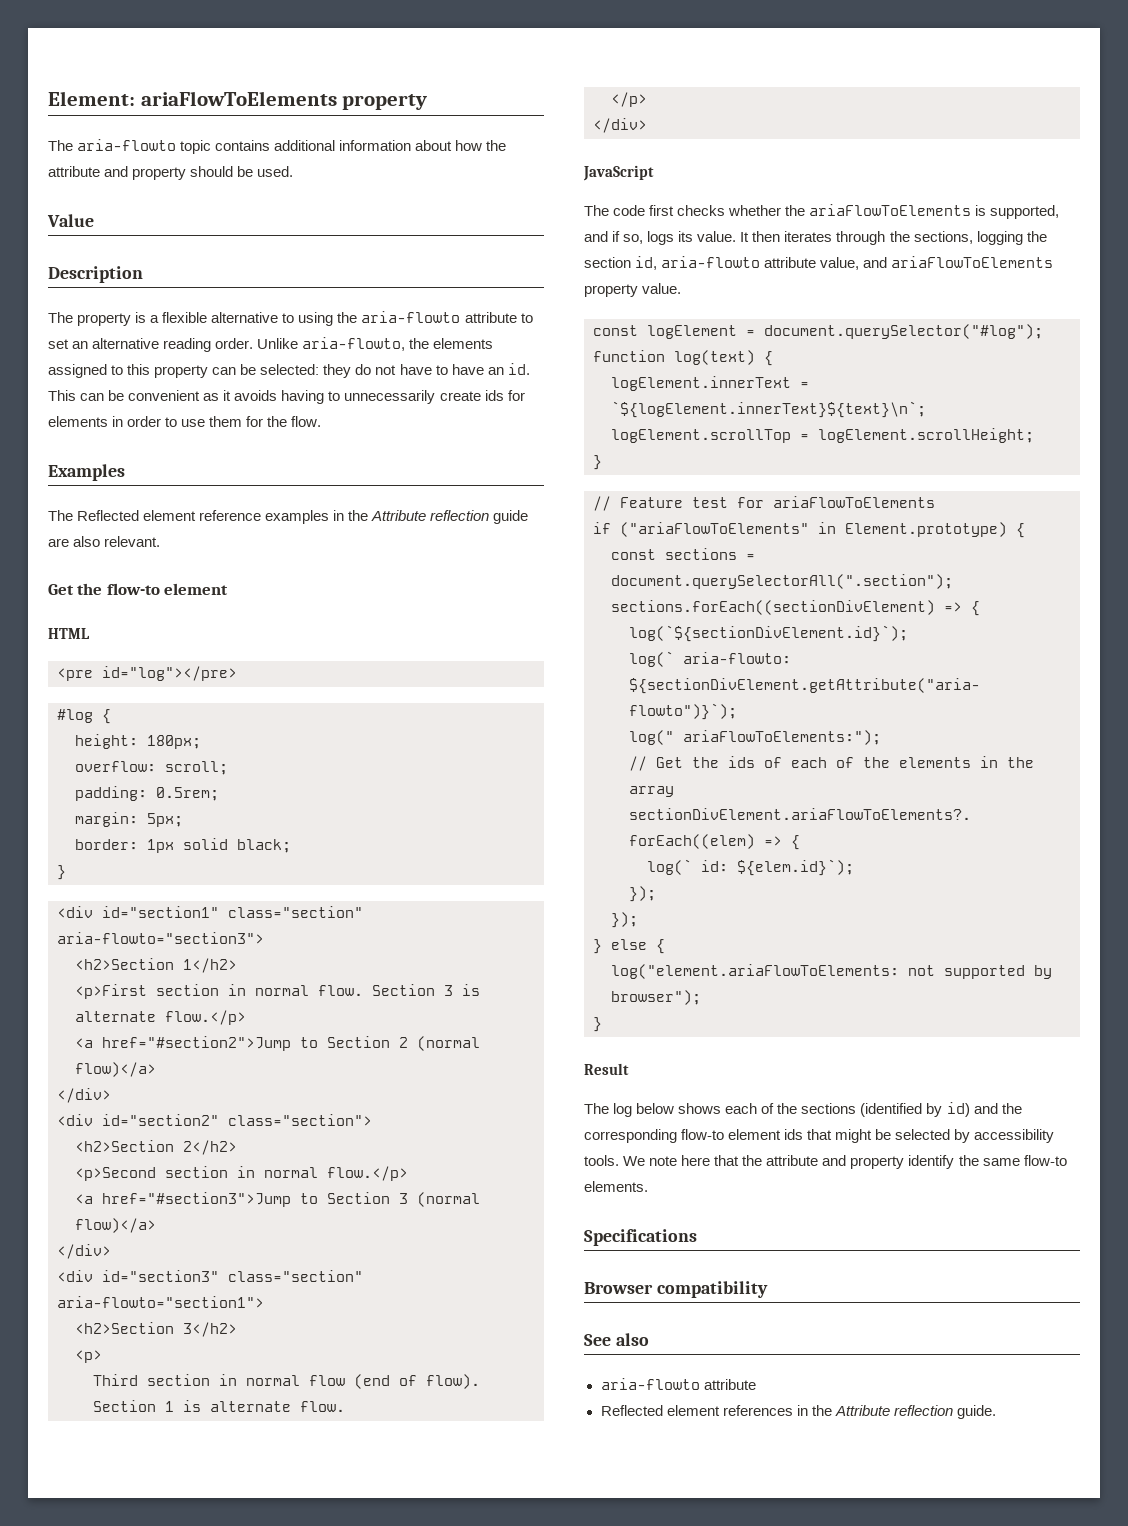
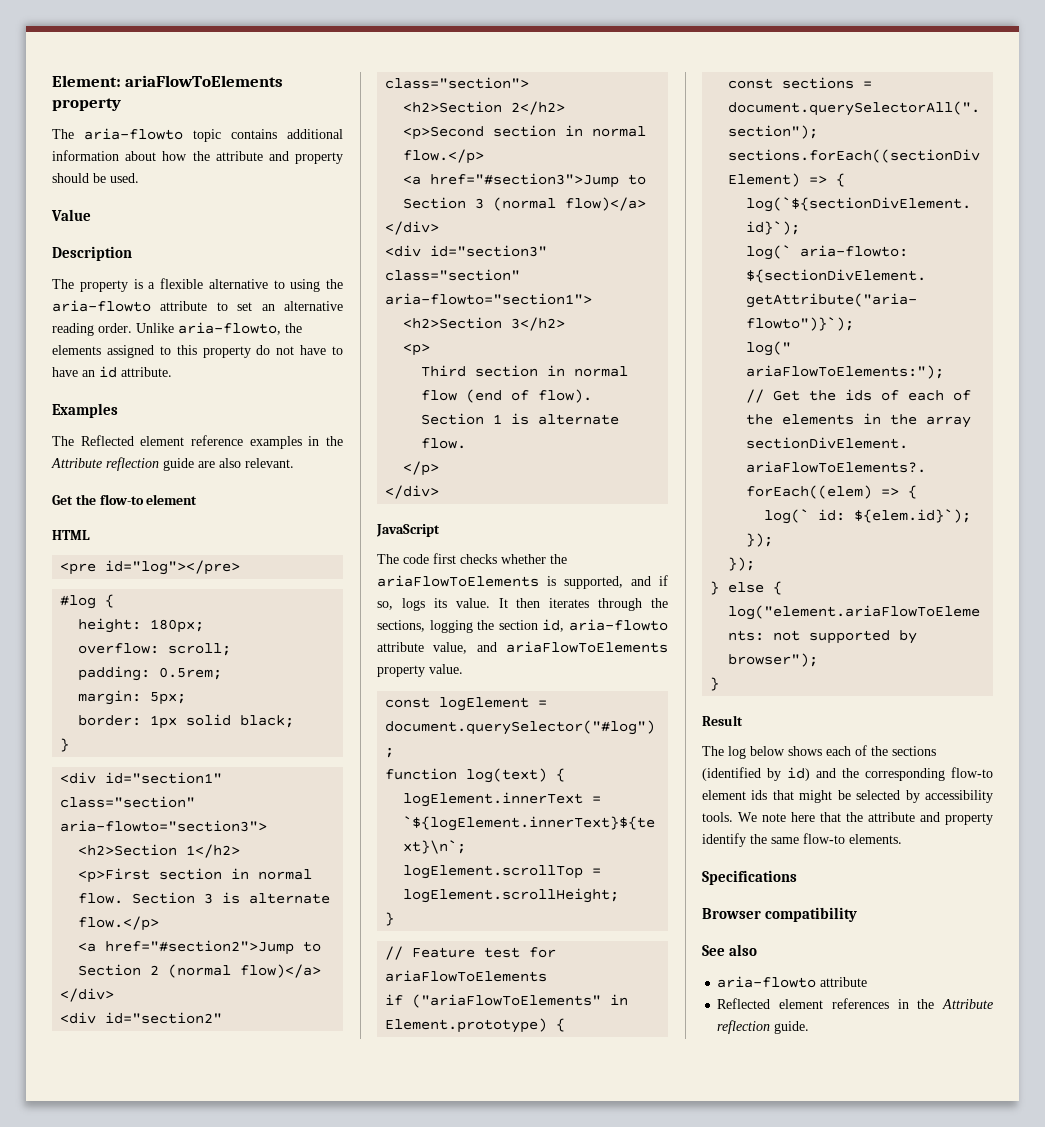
- Unlike aria-flowto, the elements assigned to this property can be selected: they do not have to have an id. This can be convenient as it avoids having to unnecessarily create ids for elements in order to use them for the flow.
+ Unlike aria-flowto, the elements assigned to this property do not have to have an id attribute.

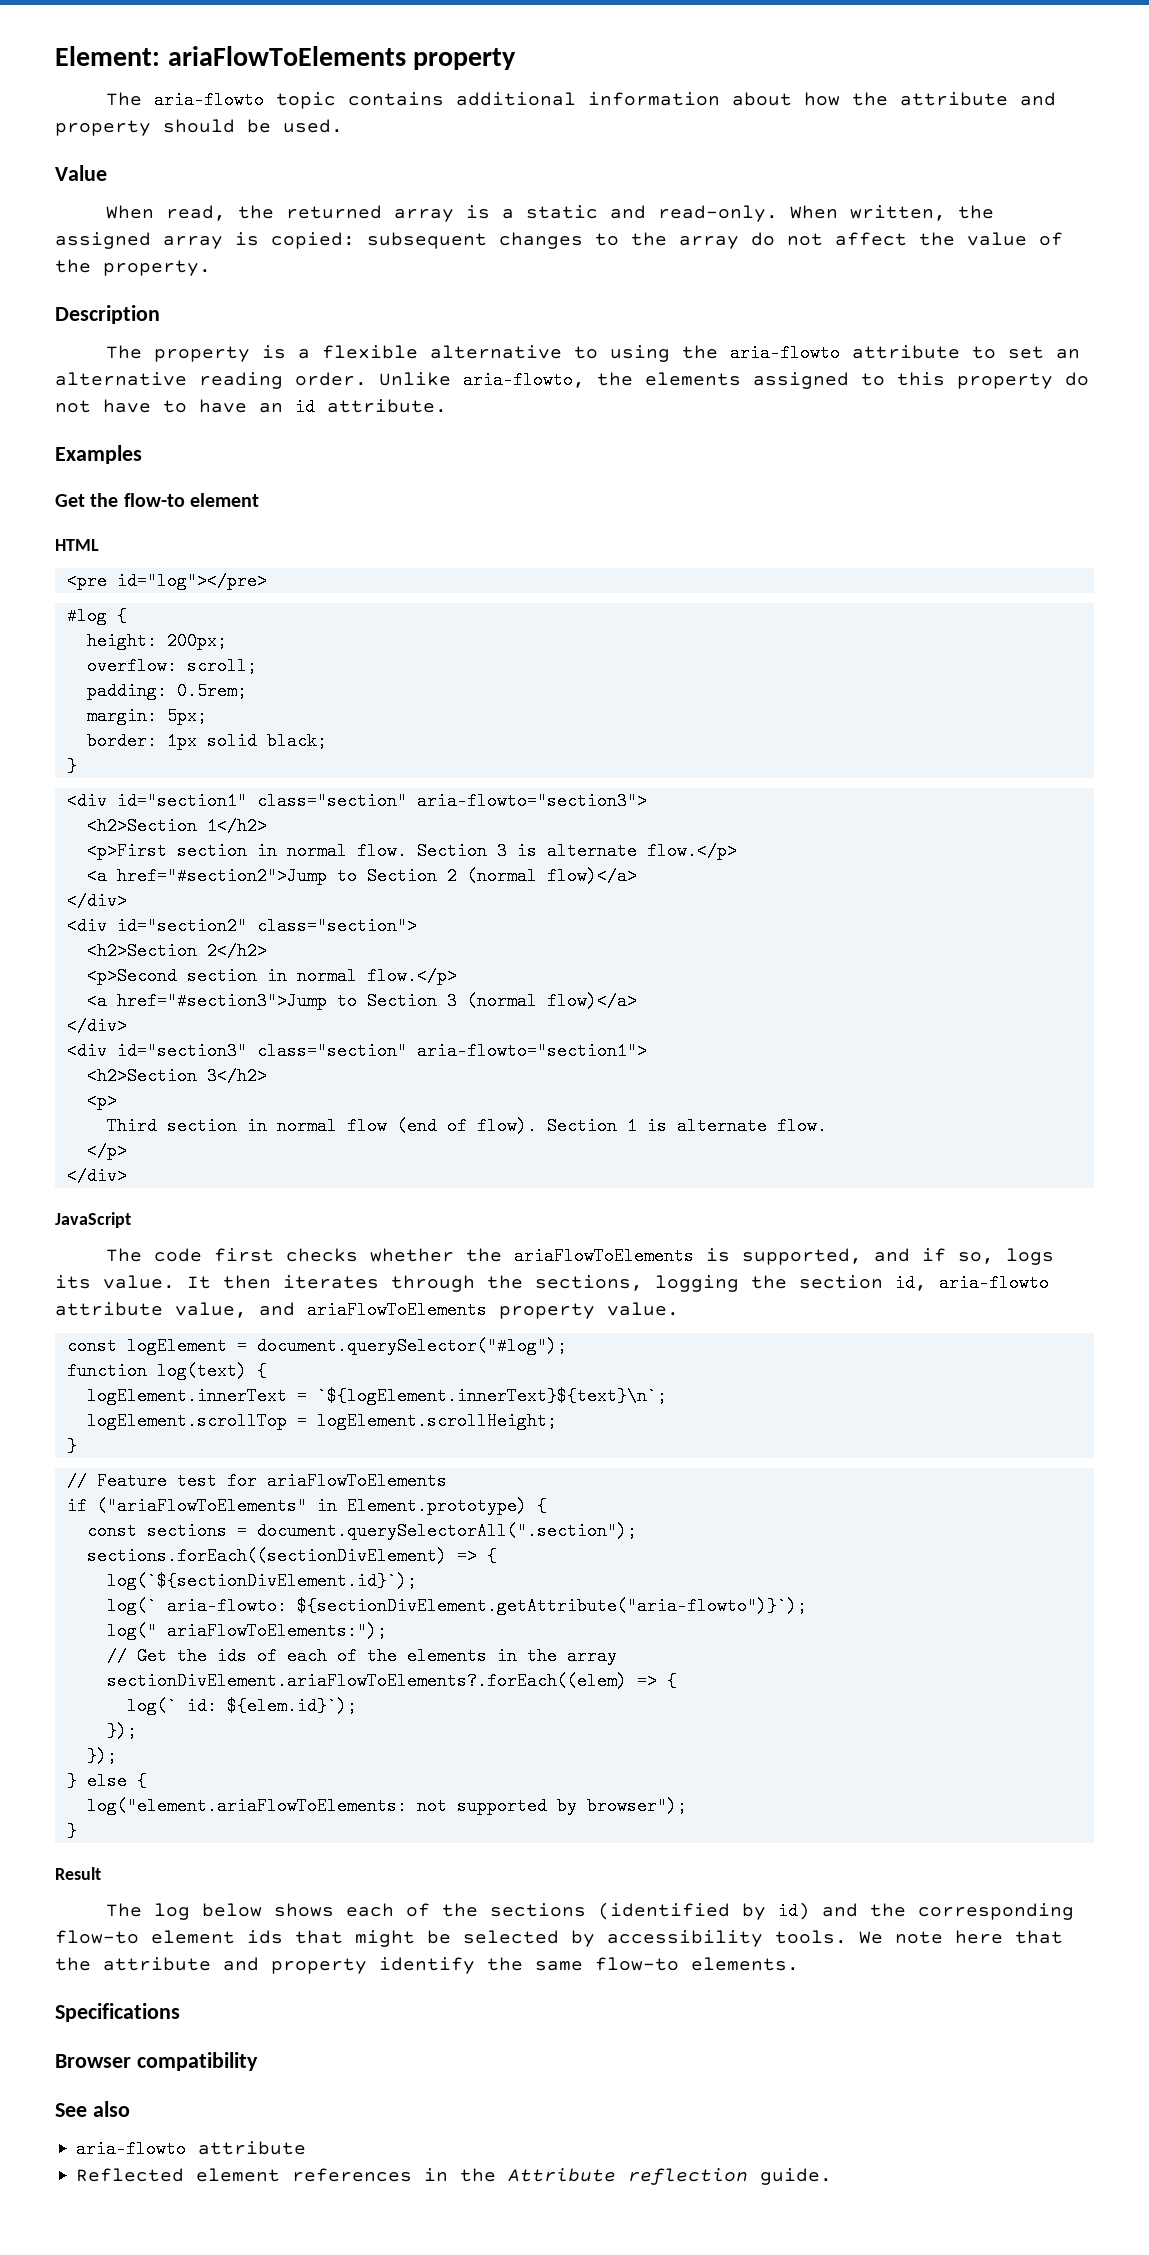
+ When read, the returned array is a static and read-only. When written, the assigned array is copied: subsequent changes to the array do not affect the value of the property.
- The Reflected element reference examples in the Attribute reflection guide are also relevant.
- height: 180px;
+ height: 200px;

